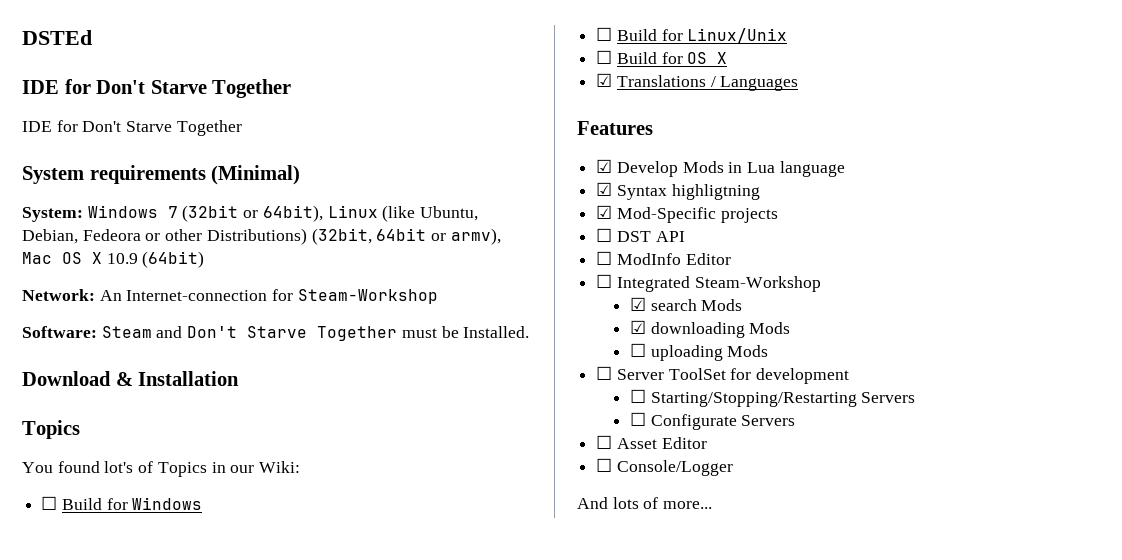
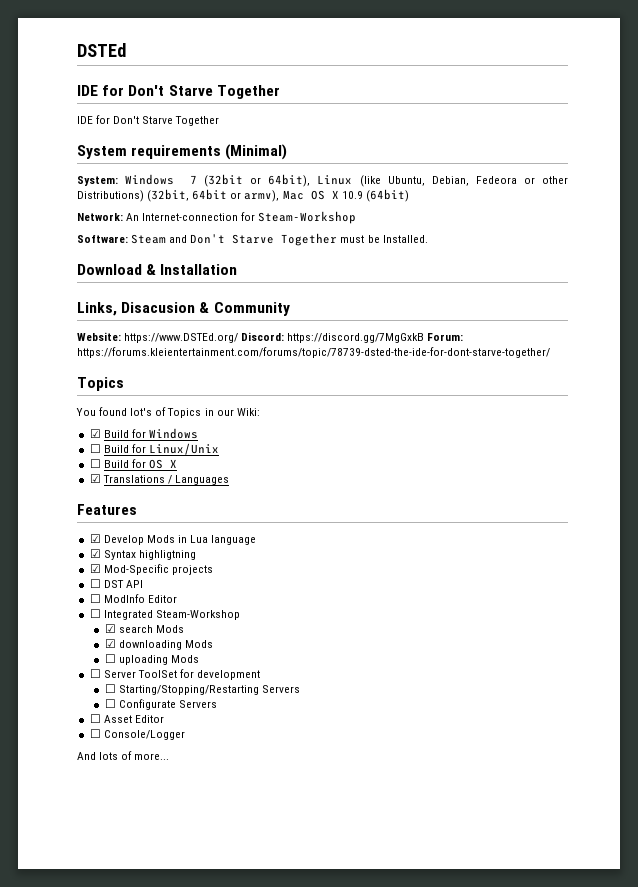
+ Links, Disacusion & Community
+ Website: https://www.DSTEd.org/ Discord: https://discord.gg/7MgGxkB Forum: https://forums.kleientertainment.com/forums/topic/78739-dsted-the-ide-for-dont-starve-together/
- ☐ Build for Windows
+ ☑ Build for Windows

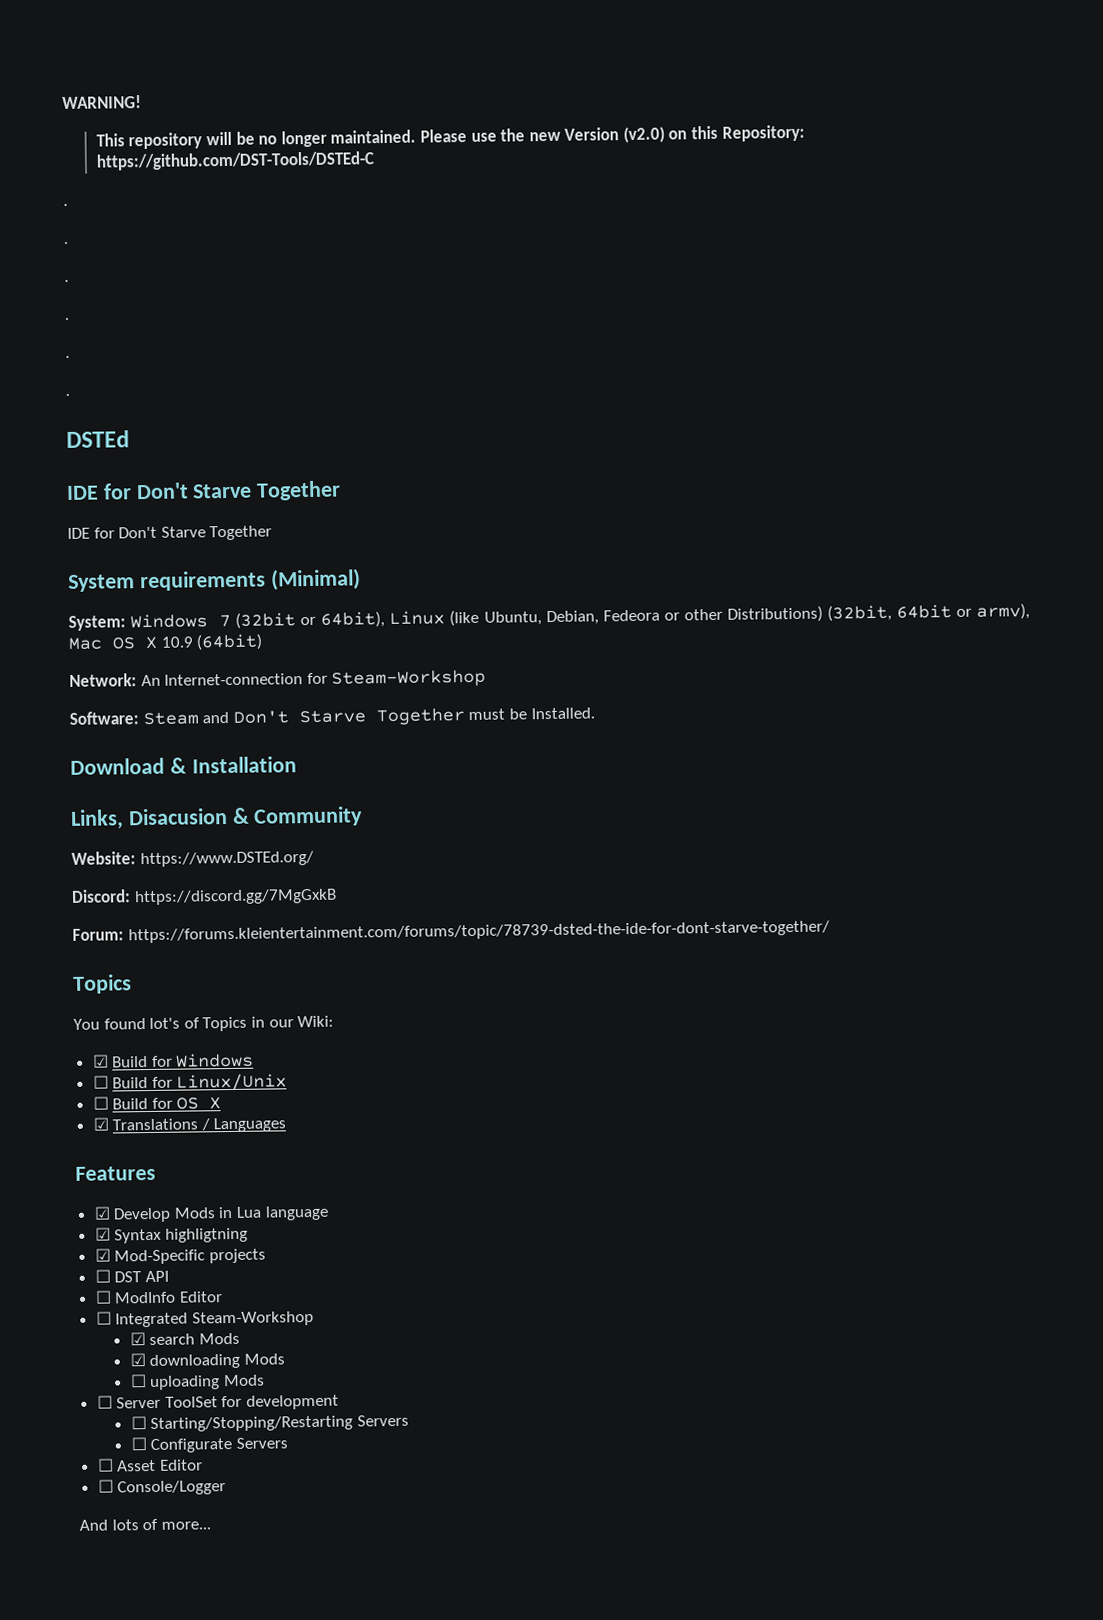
+ WARNING!
+ This repository will be no longer maintained. Please use the new Version (v2.0) on this Repository: https://github.com/DST-Tools/DSTEd-C
+ .
+ .
+ .
+ .
+ .
+ .
- Website: https://www.DSTEd.org/ Discord: https://discord.gg/7MgGxkB Forum: https://forums.kleientertainment.com/forums/topic/78739-dsted-the-ide-for-dont-starve-together/
+ Website: https://www.DSTEd.org/
+ Discord: https://discord.gg/7MgGxkB
+ Forum: https://forums.kleientertainment.com/forums/topic/78739-dsted-the-ide-for-dont-starve-together/

